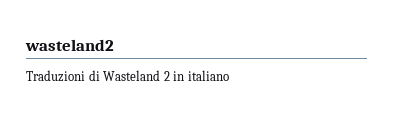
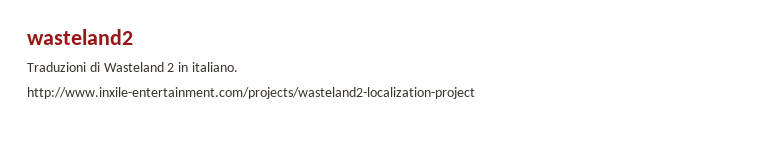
- Traduzioni di Wasteland 2 in italiano
+ Traduzioni di Wasteland 2 in italiano.
+ http://www.inxile-entertainment.com/projects/wasteland2-localization-project

